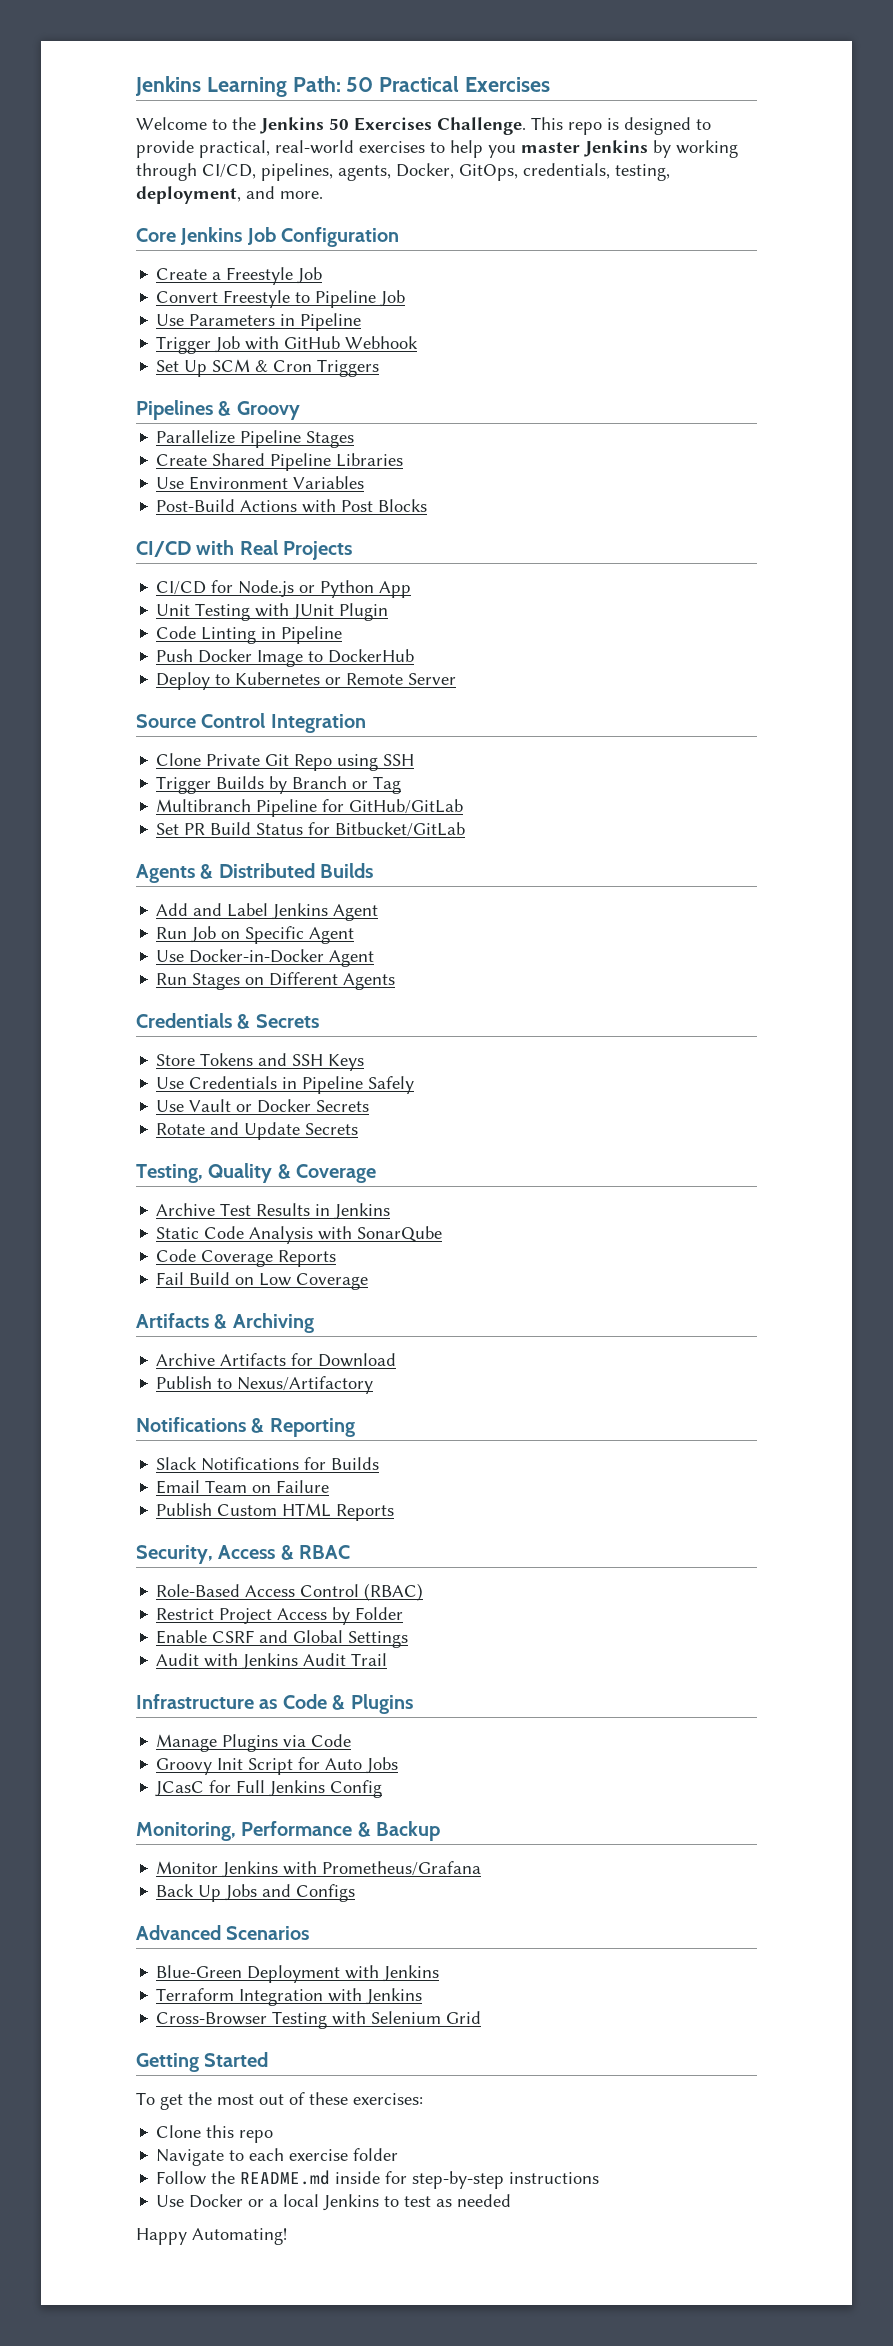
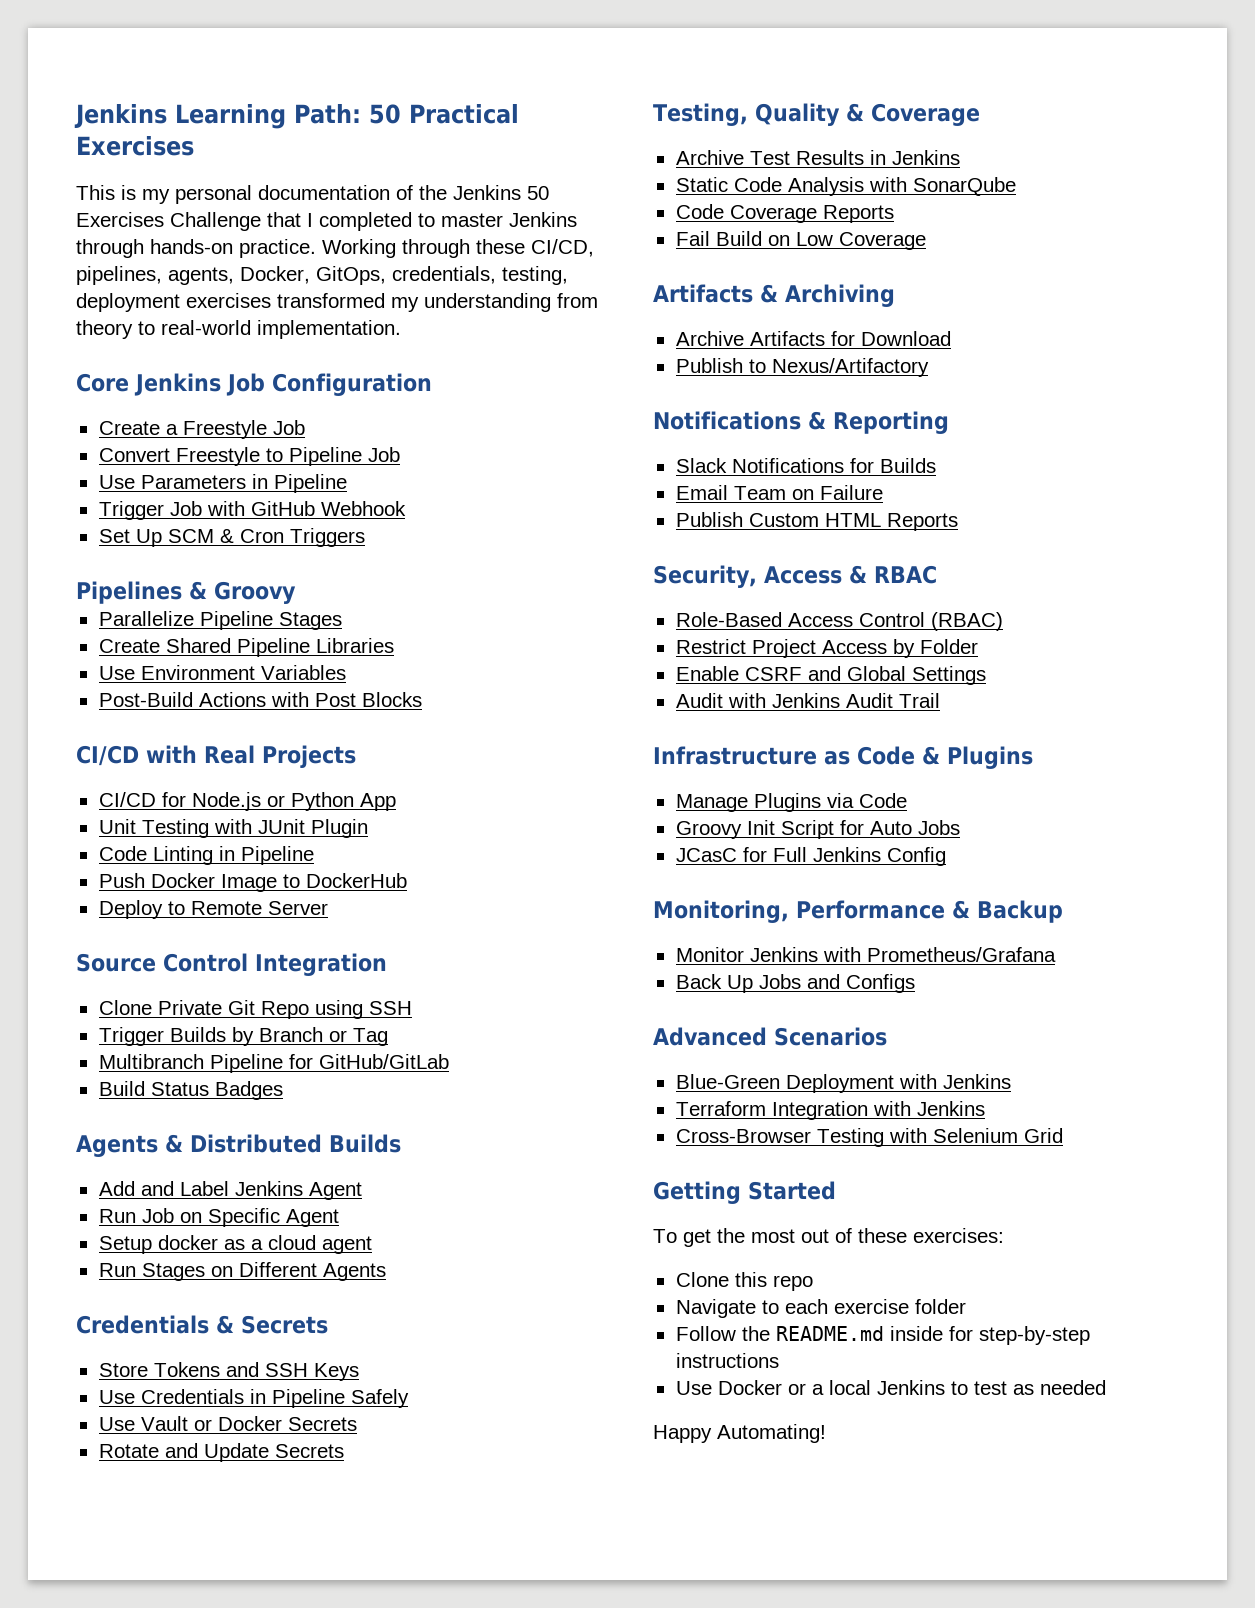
- Welcome to the Jenkins 50 Exercises Challenge. This repo is designed to provide practical, real-world exercises to help you master Jenkins by working through CI/CD, pipelines, agents, Docker, GitOps, credentials, testing, deployment, and more.
+ This is my personal documentation of the Jenkins 50 Exercises Challenge that I completed to master Jenkins through hands-on practice. Working through these CI/CD, pipelines, agents, Docker, GitOps, credentials, testing, deployment exercises transformed my understanding from theory to real-world implementation.
- Deploy to Kubernetes or Remote Server
+ Deploy to Remote Server
- Set PR Build Status for Bitbucket/GitLab
+ Build Status Badges
- Use Docker-in-Docker Agent
+ Setup docker as a cloud agent

